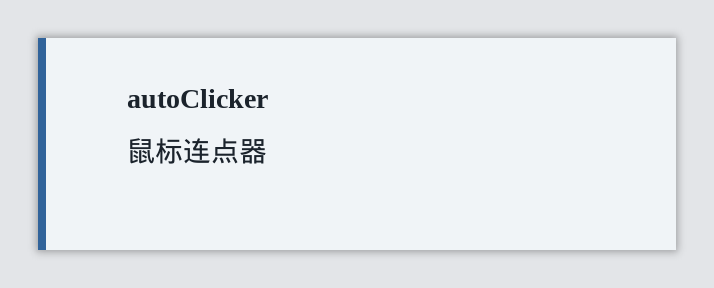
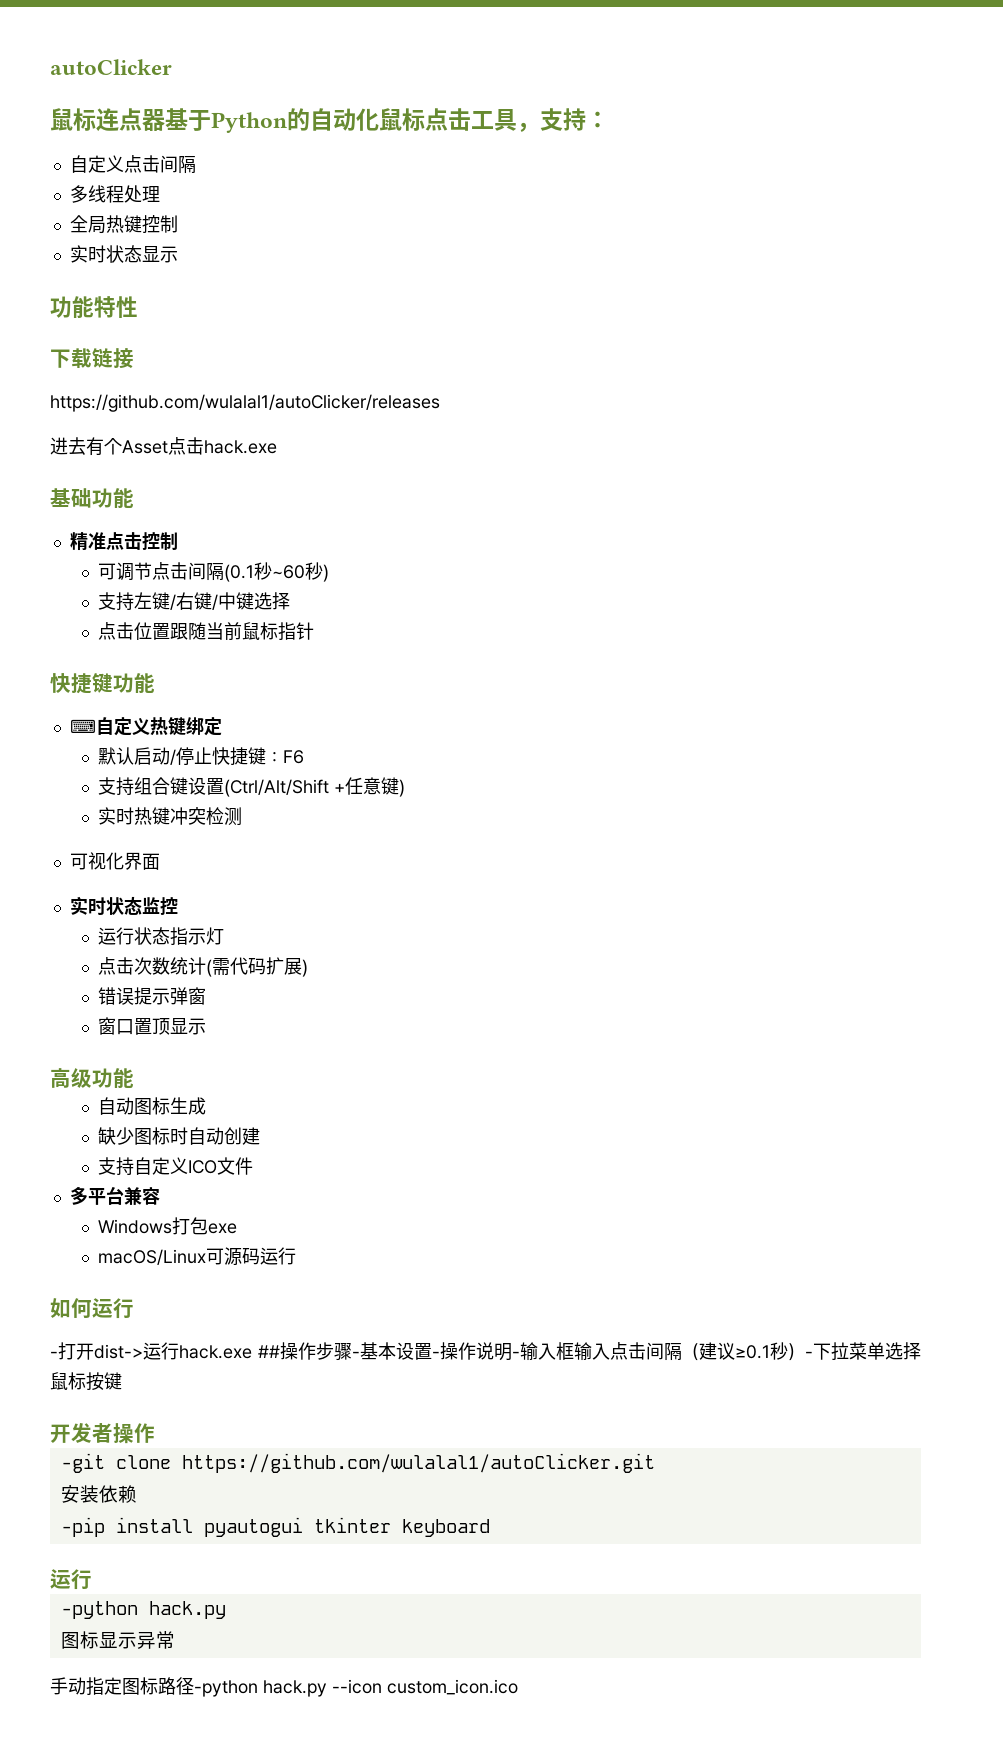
- 鼠标连点器
+ 鼠标连点器基于Python的自动化鼠标点击工具，支持：
+ 自定义点击间隔
+ 多线程处理
+ 全局热键控制
+ 实时状态显示
+ 功能特性
+ 下载链接
+ https://github.com/wulalal1/autoClicker/releases
+ 进去有个Asset点击hack.exe
+ 基础功能
+ 精准点击控制
+ 可调节点击间隔(0.1秒~60秒)
+ 支持左键/右键/中键选择
+ 点击位置跟随当前鼠标指针
+ 快捷键功能
+ ⌨自定义热键绑定
+ 默认启动/停止快捷键：F6
+ 支持组合键设置(Ctrl/Alt/Shift +任意键)
+ 实时热键冲突检测
+ 可视化界面
+ 实时状态监控
+ 运行状态指示灯
+ 点击次数统计(需代码扩展)
+ 错误提示弹窗
+ 窗口置顶显示
+ 高级功能
+ 自动图标生成
+ 缺少图标时自动创建
+ 支持自定义ICO文件
+ 多平台兼容
+ Windows打包exe
+ macOS/Linux可源码运行
+ 如何运行
+ -打开dist->运行hack.exe ##操作步骤-基本设置-操作说明-输入框输入点击间隔（建议≥0.1秒）-下拉菜单选择鼠标按键
+ 开发者操作
+ -git clone https://github.com/wulalal1/autoClicker.git
+ 安装依赖
+ -pip install pyautogui tkinter keyboard
+ 运行
+ -python hack.py
+ 图标显示异常
+ 手动指定图标路径-python hack.py --icon custom_icon.ico

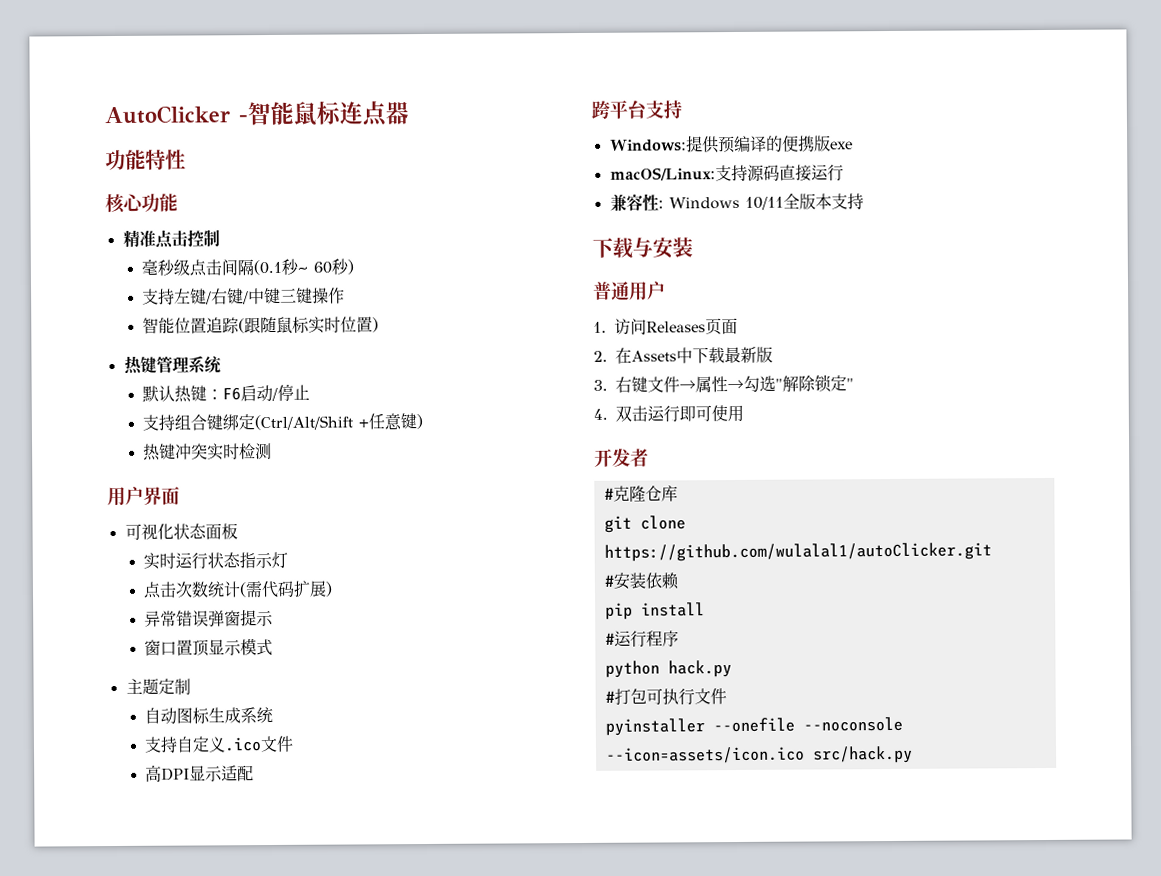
- autoClicker
- 鼠标连点器基于Python的自动化鼠标点击工具，支持：
- 自定义点击间隔
- 多线程处理
- 全局热键控制
- 实时状态显示
+ AutoClicker -智能鼠标连点器
  功能特性
- 下载链接
- https://github.com/wulalal1/autoClicker/releases
- 进去有个Asset点击hack.exe
- 基础功能
+ 核心功能
- 可调节点击间隔(0.1秒~60秒)
+ 毫秒级点击间隔(0.1秒~ 60秒)
- 支持左键/右键/中键选择
- 点击位置跟随当前鼠标指针
- 快捷键功能
- ⌨自定义热键绑定
+ 支持左键/右键/中键三键操作
+ 智能位置追踪(跟随鼠标实时位置)
+ 热键管理系统
- 默认启动/停止快捷键：F6
+ 默认热键：F6启动/停止
- 支持组合键设置(Ctrl/Alt/Shift +任意键)
+ 支持组合键绑定(Ctrl/Alt/Shift +任意键)
- 实时热键冲突检测
+ 热键冲突实时检测
+ 用户界面
- 可视化界面
- 实时状态监控
- 运行状态指示灯
+ 可视化状态面板
+ 实时运行状态指示灯
- 错误提示弹窗
+ 异常错误弹窗提示
- 窗口置顶显示
- 高级功能
+ 窗口置顶显示模式
+ 主题定制
- 自动图标生成
- 缺少图标时自动创建
+ 自动图标生成系统
- 支持自定义ICO文件
- 多平台兼容
- Windows打包exe
- macOS/Linux可源码运行
- 如何运行
- -打开dist->运行hack.exe ##操作步骤-基本设置-操作说明-输入框输入点击间隔（建议≥0.1秒）-下拉菜单选择鼠标按键
- 开发者操作
- -git clone https://github.com/wulalal1/autoClicker.git
+ 支持自定义.ico文件
+ 高DPI显示适配
+ 跨平台支持
+ Windows:提供预编译的便携版exe
+ macOS/Linux:支持源码直接运行
+ 兼容性: Windows 10/11全版本支持
+ 下载与安装
+ 普通用户
+ 1.访问Releases页面
+ 2.在Assets中下载最新版
+ 3.右键文件→属性→勾选"解除锁定"
+ 4.双击运行即可使用
+ 开发者
+ #克隆仓库
+ git clone https://github.com/wulalal1/autoClicker.git
- 安装依赖
+ #安装依赖
- -pip install pyautogui tkinter keyboard
- 运行
- -python hack.py
+ pip install
+ #运行程序
+ python hack.py
- 图标显示异常
- 手动指定图标路径-python hack.py --icon custom_icon.ico
+ #打包可执行文件
+ pyinstaller --onefile --noconsole --icon=assets/icon.ico src/hack.py

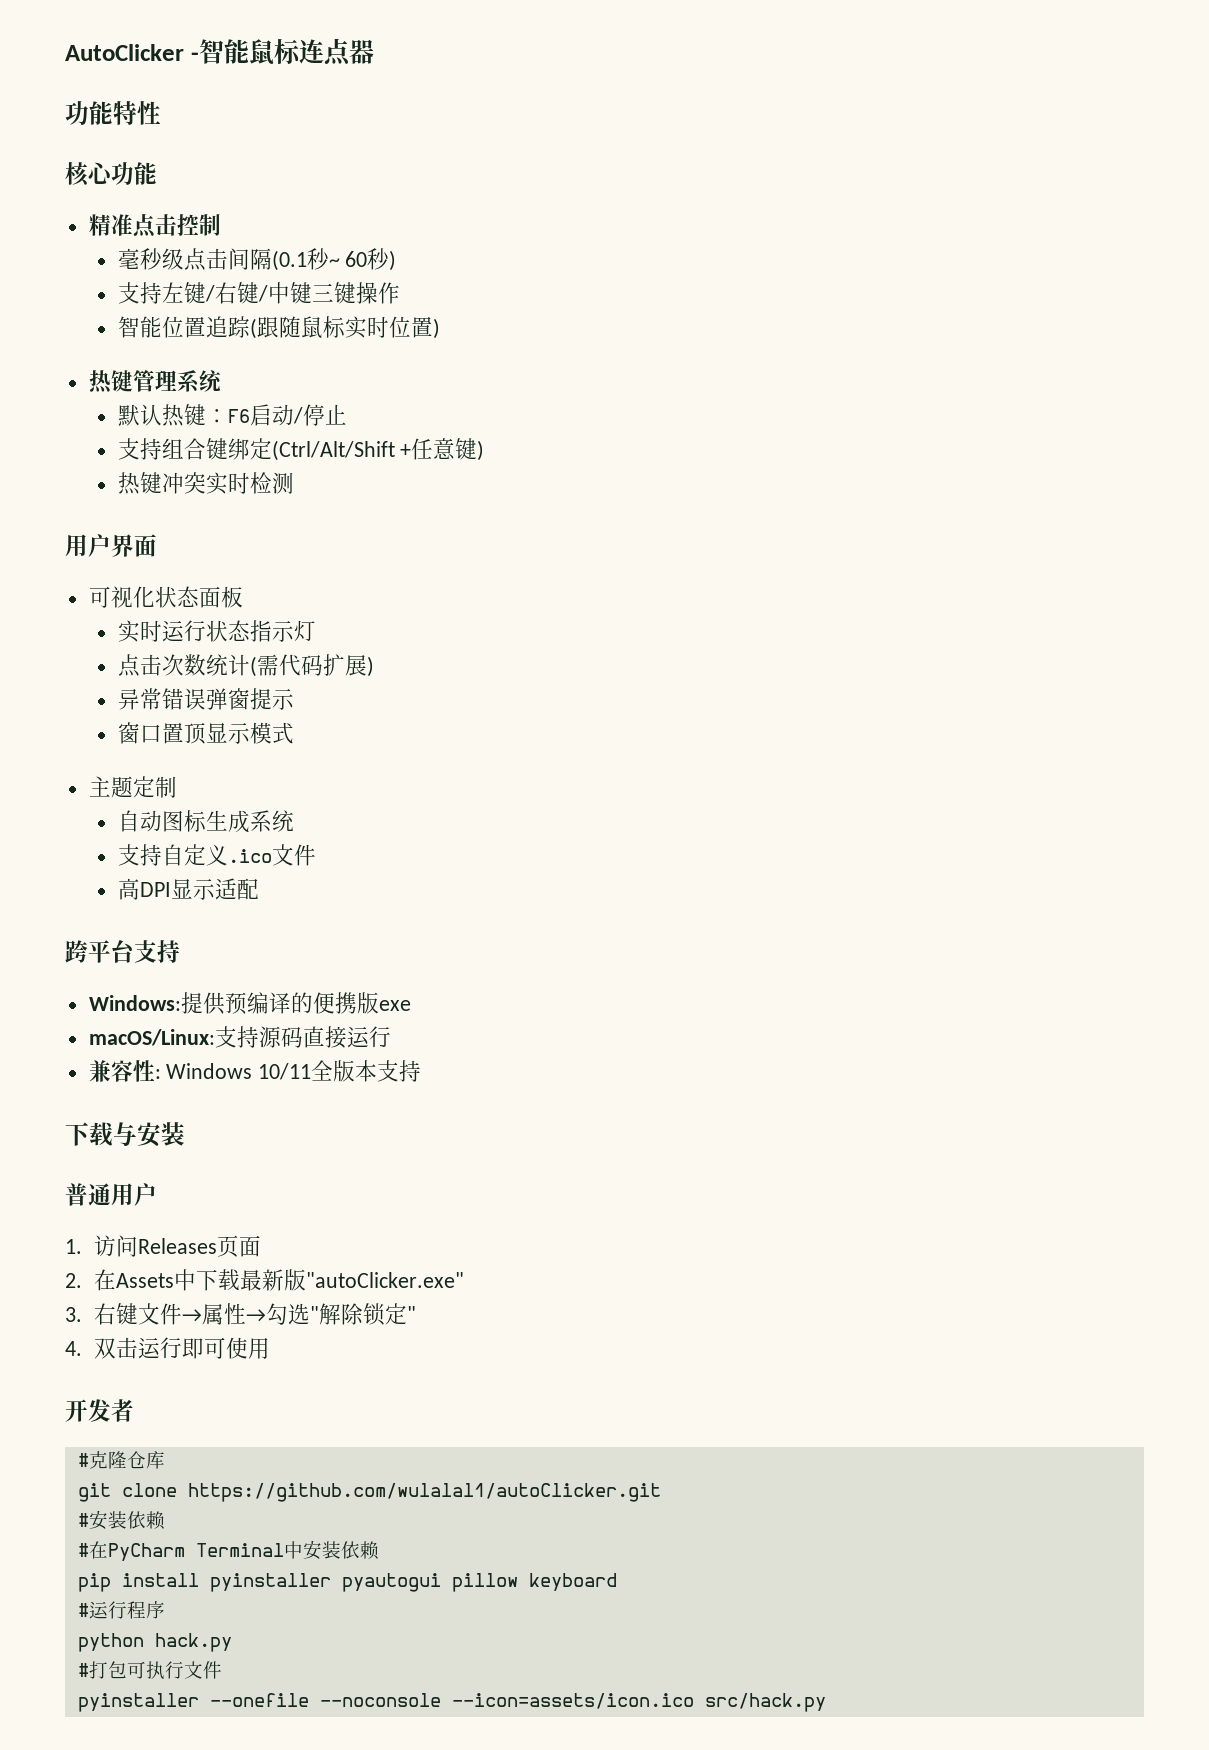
- 2.在Assets中下载最新版
+ 2.在Assets中下载最新版"autoClicker.exe"
- pip install
+ #在PyCharm Terminal中安装依赖
+ pip install pyinstaller pyautogui pillow keyboard

